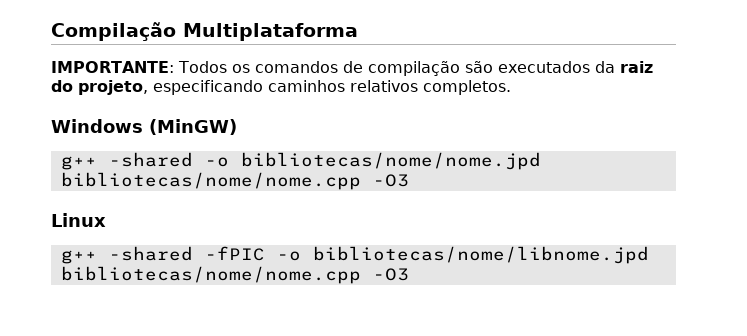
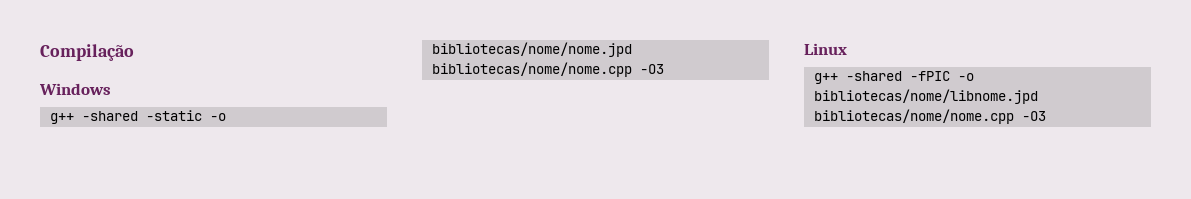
- Compilação Multiplataforma
- IMPORTANTE: Todos os comandos de compilação são executados da raiz do projeto, especificando caminhos relativos completos.
+ Compilação
- Windows (MinGW)
- g++ -shared -o bibliotecas/nome/nome.jpd bibliotecas/nome/nome.cpp -O3
+ Windows
+ g++ -shared -static -o bibliotecas/nome/nome.jpd bibliotecas/nome/nome.cpp -O3

